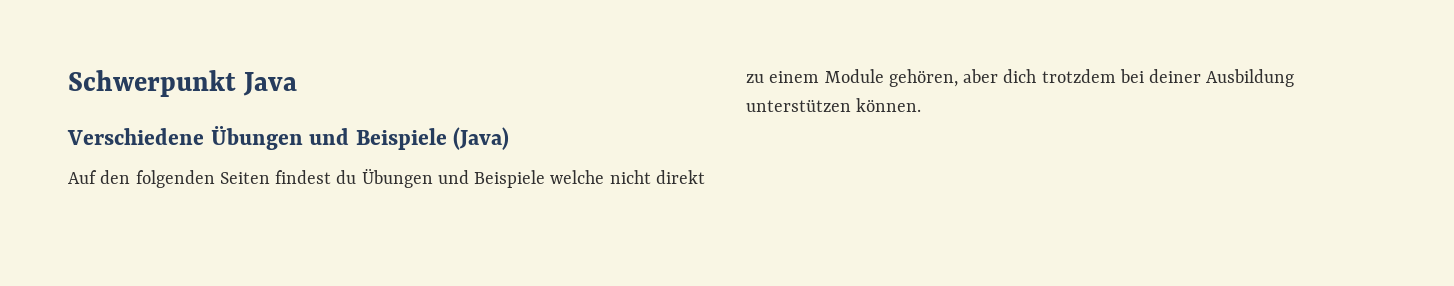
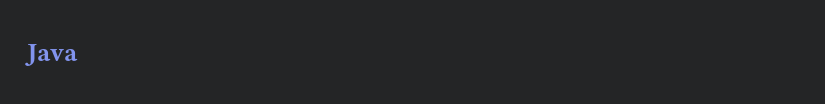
- Schwerpunkt Java
+ Java
- Verschiedene Übungen und Beispiele (Java)
- Auf den folgenden Seiten findest du Übungen und Beispiele welche nicht direkt zu einem Module gehören, aber dich trotzdem bei deiner Ausbildung unterstützen können.

